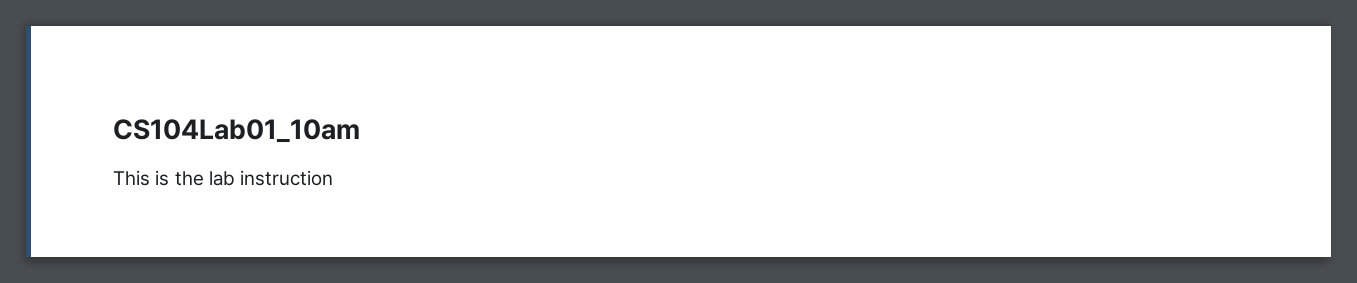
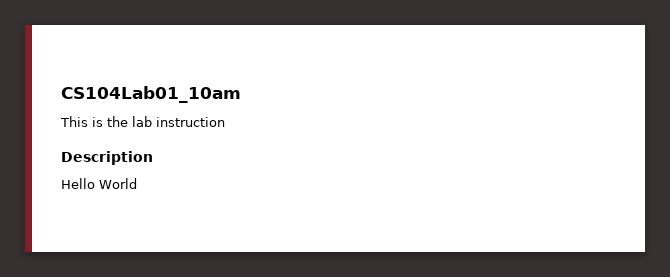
+ Description
+ Hello World

